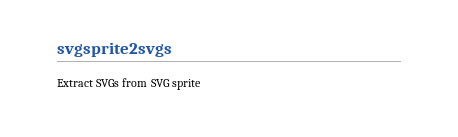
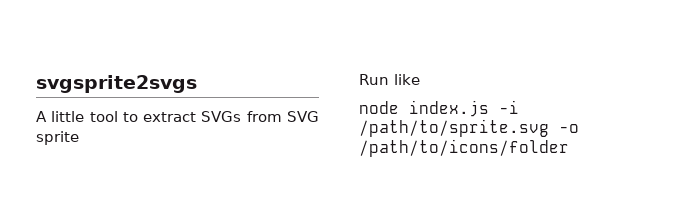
- Extract SVGs from SVG sprite
+ A little tool to extract SVGs from SVG sprite
+ Run like
+ node index.js -i /path/to/sprite.svg -o /path/to/icons/folder

